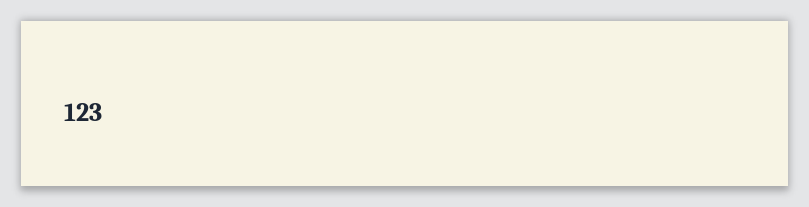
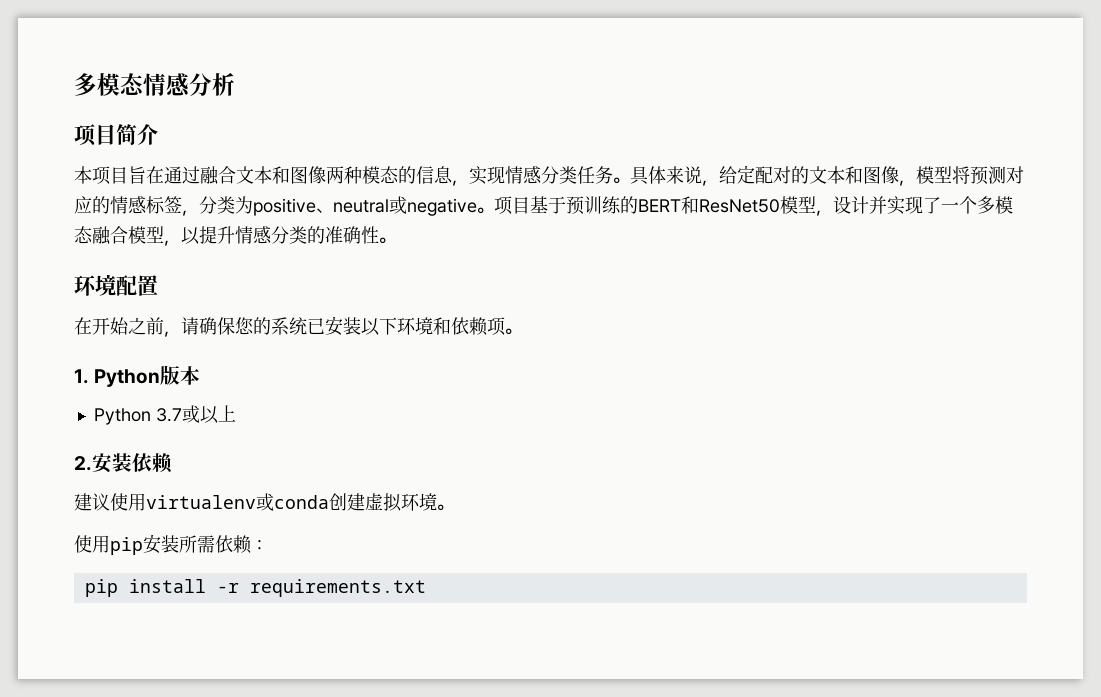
- 123
+ 多模态情感分析
+ 项目简介
+ 本项目旨在通过融合文本和图像两种模态的信息，实现情感分类任务。具体来说，给定配对的文本和图像，模型将预测对应的情感标签，分类为positive、neutral或negative。项目基于预训练的BERT和ResNet50模型，设计并实现了一个多模态融合模型，以提升情感分类的准确性。
+ 环境配置
+ 在开始之前，请确保您的系统已安装以下环境和依赖项。
+ 1. Python版本
+ Python 3.7或以上
+ 2.安装依赖
+ 建议使用virtualenv或conda创建虚拟环境。
+ 使用pip安装所需依赖：
+ pip install -r requirements.txt

